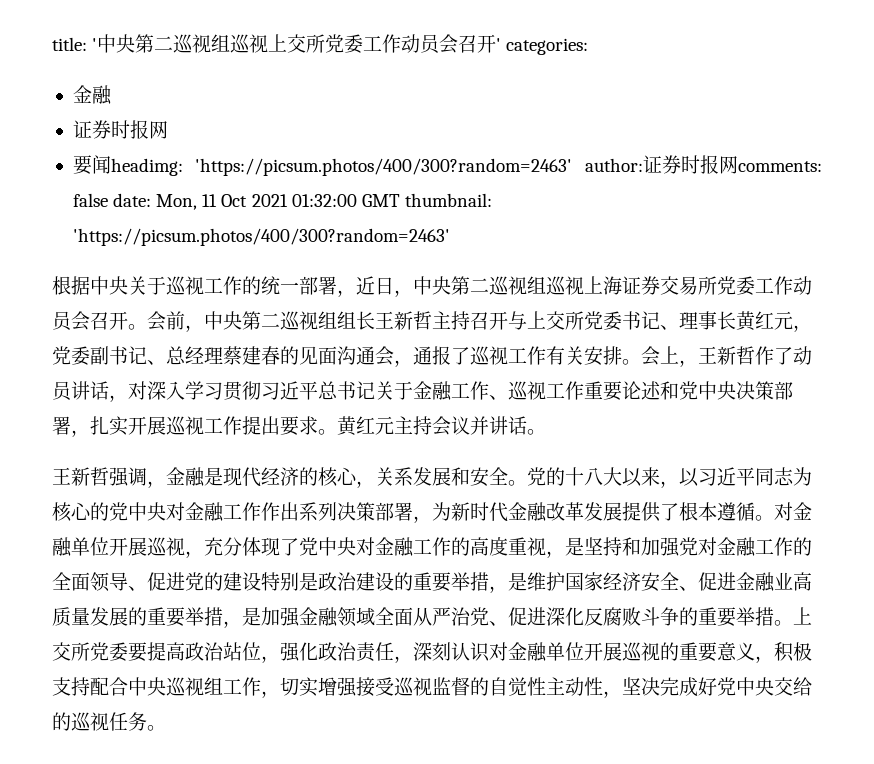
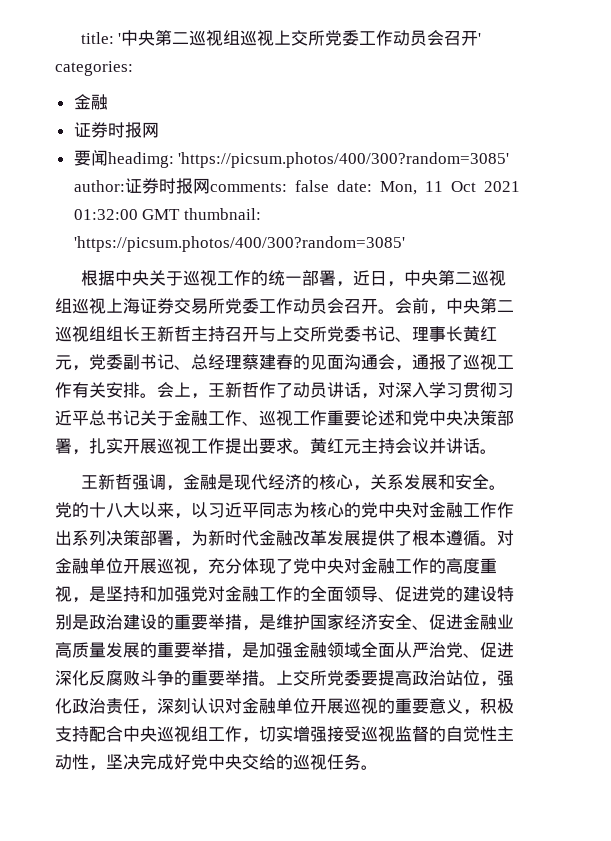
- 要闻headimg: 'https://picsum.photos/400/300?random=2463' author:证券时报网comments: false date: Mon, 11 Oct 2021 01:32:00 GMT thumbnail: 'https://picsum.photos/400/300?random=2463'
+ 要闻headimg: 'https://picsum.photos/400/300?random=3085' author:证券时报网comments: false date: Mon, 11 Oct 2021 01:32:00 GMT thumbnail: 'https://picsum.photos/400/300?random=3085'

